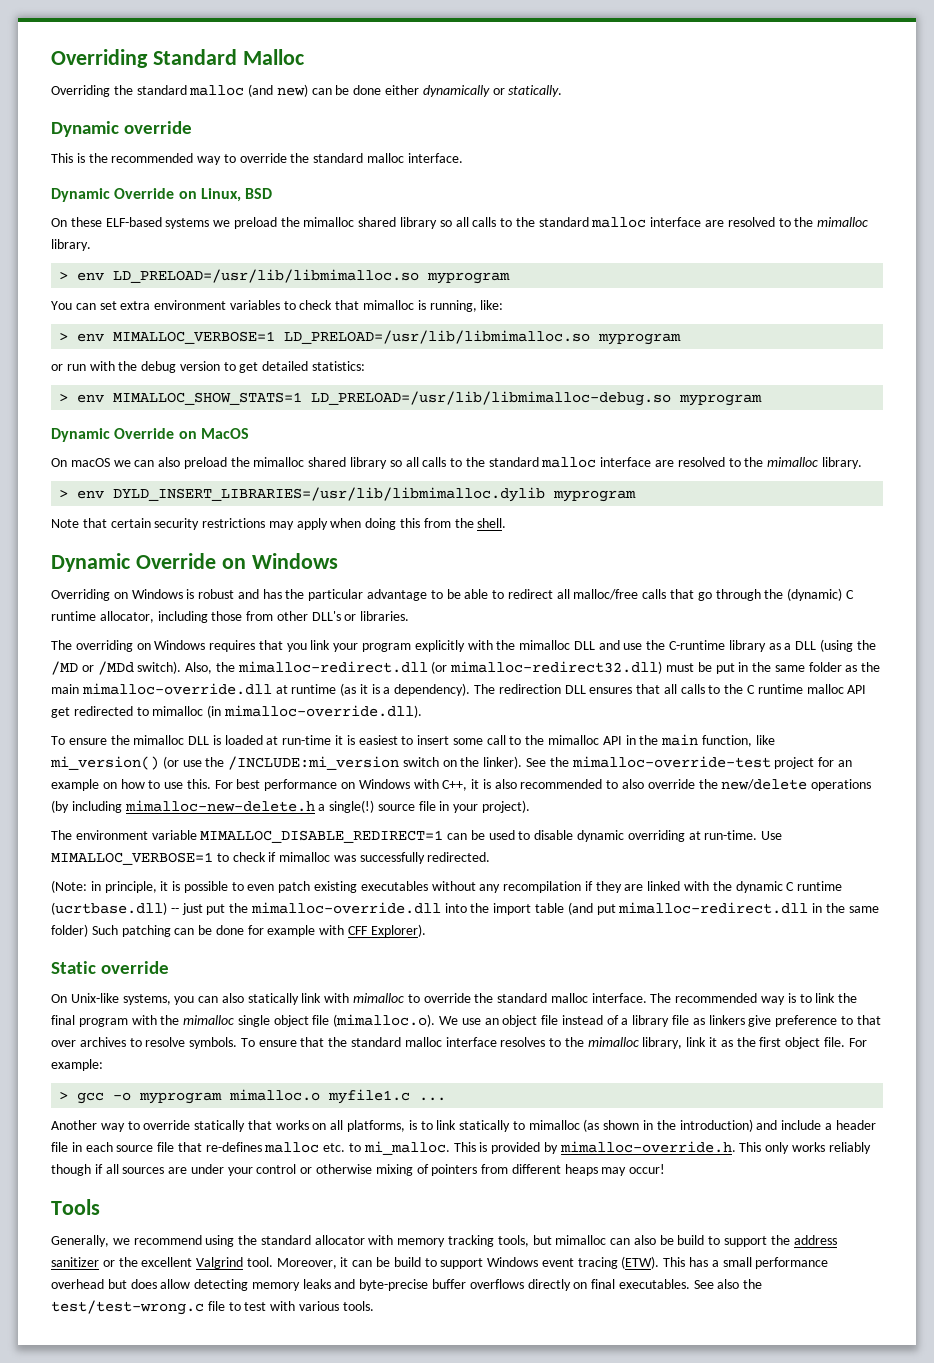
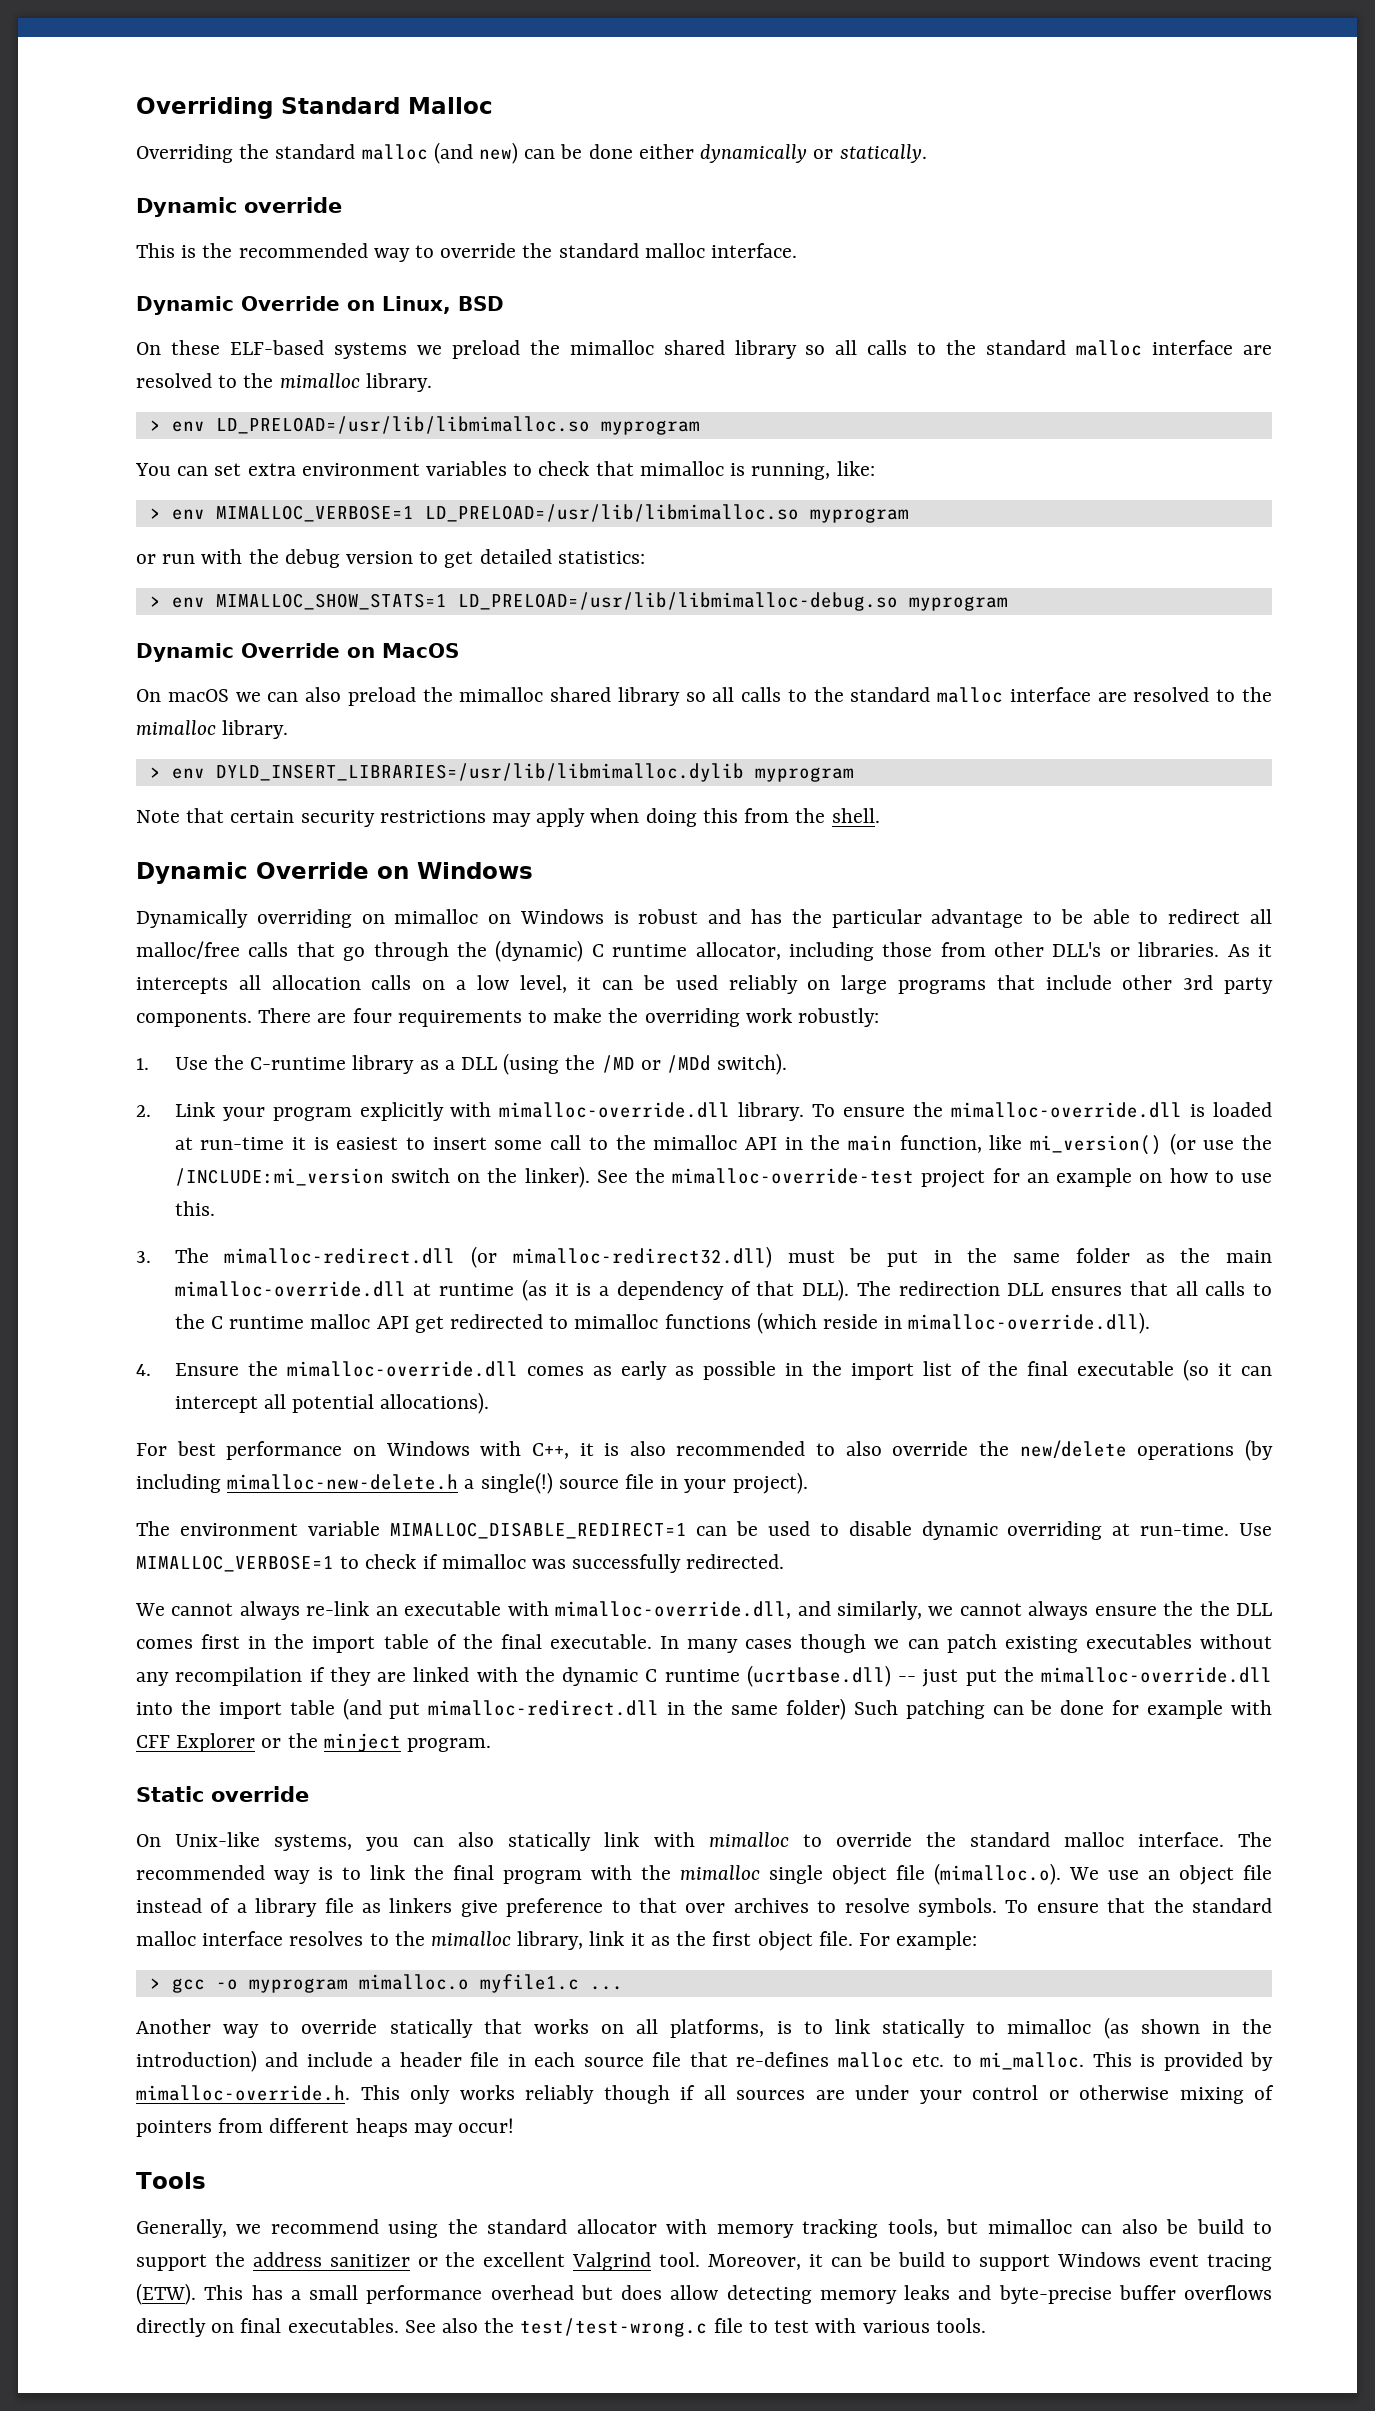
- Overriding on Windows is robust and has the particular advantage to be able to redirect all malloc/free calls that go through the (dynamic) C runtime allocator, including those from other DLL's or libraries.
- The overriding on Windows requires that you link your program explicitly with the mimalloc DLL and use the C-runtime library as a DLL (using the /MD or /MDd switch). Also, the mimalloc-redirect.dll (or mimalloc-redirect32.dll) must be put in the same folder as the main mimalloc-override.dll at runtime (as it is a dependency). The redirection DLL ensures that all calls to the C runtime malloc API get redirected to mimalloc (in mimalloc-override.dll).
- To ensure the mimalloc DLL is loaded at run-time it is easiest to insert some call to the mimalloc API in the main function, like mi_version() (or use the /INCLUDE:mi_version switch on the linker).
+ Dynamically overriding on mimalloc on Windows is robust and has the particular advantage to be able to redirect all malloc/free calls that go through the (dynamic) C runtime allocator, including those from other DLL's or libraries. As it intercepts all allocation calls on a low level, it can be used reliably on large programs that include other 3rd party components. There are four requirements to make the overriding work robustly:
+ 1. Use the C-runtime library as a DLL (using the /MD or /MDd switch).
+ 2. Link your program explicitly with mimalloc-override.dll library. To ensure the mimalloc-override.dll is loaded at run-time it is easiest to insert some call to the mimalloc API in the main function, like mi_version() (or use the /INCLUDE:mi_version switch on the linker).
- See the mimalloc-override-test project for an example on how to use this. For best performance on Windows with C++, it is also recommended to also override the new/delete operations (by including mimalloc-new-delete.h a single(!) source file in your project).
+ See the mimalloc-override-test project for an example on how to use this.
+ 3. The mimalloc-redirect.dll (or mimalloc-redirect32.dll) must be put in the same folder as the main mimalloc-override.dll at runtime (as it is a dependency of that DLL). The redirection DLL ensures that all calls to the C runtime malloc API get redirected to mimalloc functions (which reside in mimalloc-override.dll).
+ 4. Ensure the mimalloc-override.dll comes as early as possible in the import list of the final executable (so it can intercept all potential allocations).
+ For best performance on Windows with C++, it is also recommended to also override the new/delete operations (by including mimalloc-new-delete.h a single(!) source file in your project).
- (Note: in principle, it is possible to even patch existing executables without any recompilation if they are linked with the dynamic C runtime (ucrtbase.dll) -- just put the mimalloc-override.dll into the import table (and put mimalloc-redirect.dll in the same folder) Such patching can be done for example with CFF Explorer).
+ We cannot always re-link an executable with mimalloc-override.dll, and similarly, we cannot always ensure the the DLL comes first in the import table of the final executable. In many cases though we can patch existing executables without any recompilation if they are linked with the dynamic C runtime (ucrtbase.dll) -- just put the mimalloc-override.dll into the import table (and put mimalloc-redirect.dll in the same folder) Such patching can be done for example with CFF Explorer or the minject program.

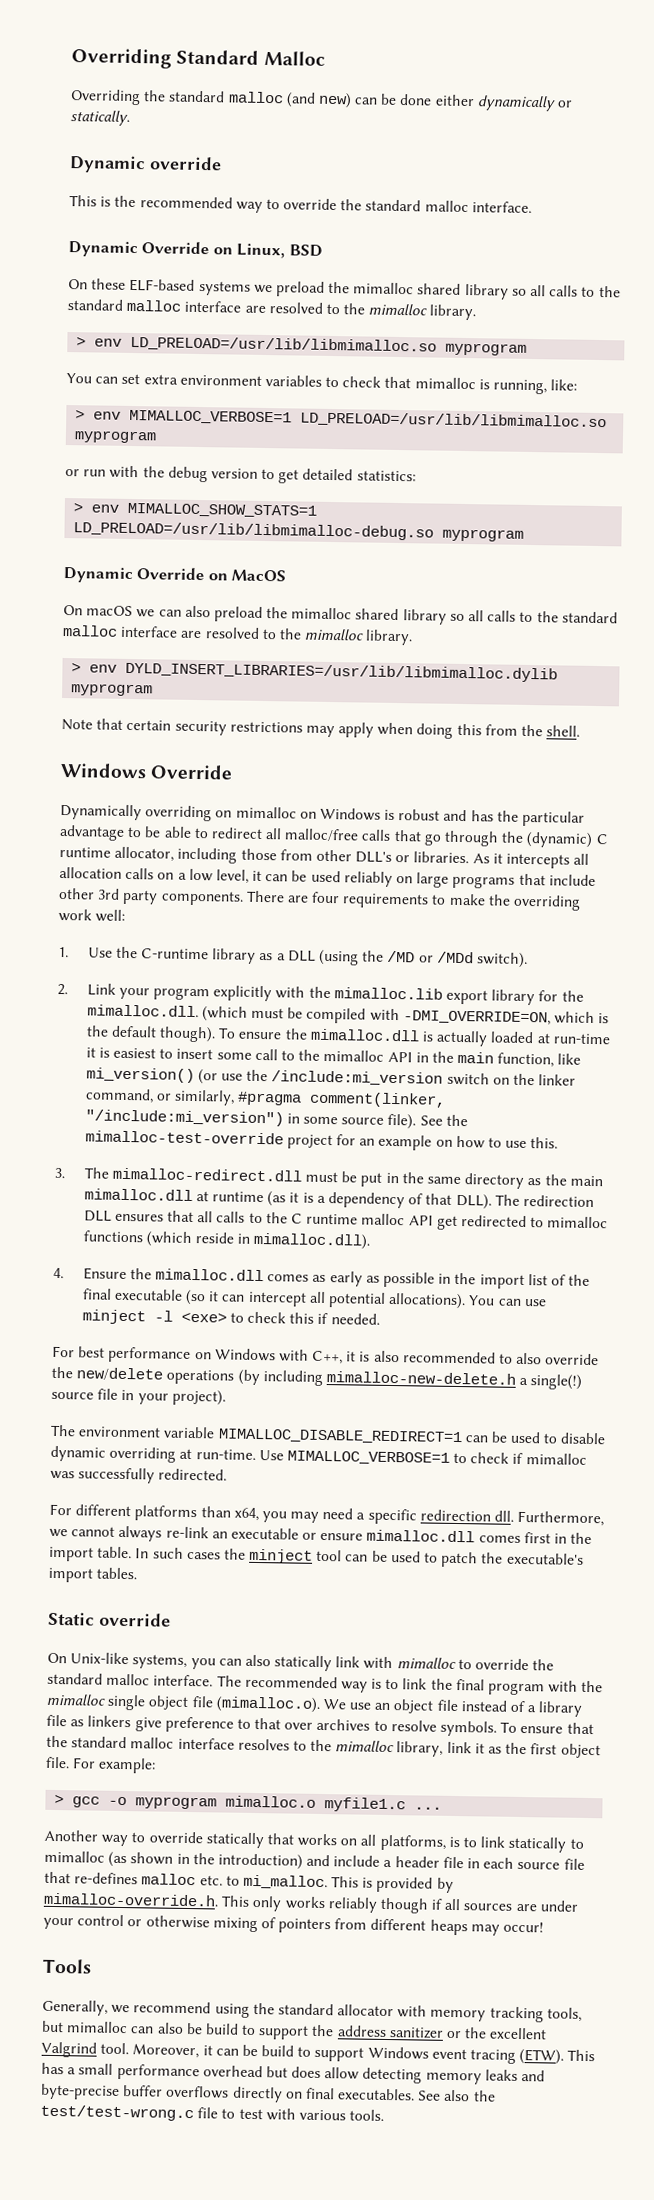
- Dynamic Override on Windows
+ Windows Override
- There are four requirements to make the overriding work robustly:
+ There are four requirements to make the overriding work well:
- 2. Link your program explicitly with mimalloc-override.dll library. To ensure the mimalloc-override.dll is loaded at run-time it is easiest to insert some call to the mimalloc API in the main function, like mi_version() (or use the /INCLUDE:mi_version switch on the linker).
+ 2. Link your program explicitly with the mimalloc.lib export library for the mimalloc.dll. (which must be compiled with -DMI_OVERRIDE=ON, which is the default though). To ensure the mimalloc.dll is actually loaded at run-time it is easiest to insert some call to the mimalloc API in the main function, like mi_version() (or use the /include:mi_version switch on the linker command, or similarly, #pragma comment(linker, "/include:mi_version") in some source file).
- See the mimalloc-override-test project for an example on how to use this.
+ See the mimalloc-test-override project for an example on how to use this.
- 3. The mimalloc-redirect.dll (or mimalloc-redirect32.dll) must be put in the same folder as the main mimalloc-override.dll at runtime (as it is a dependency of that DLL).
+ 3. The mimalloc-redirect.dll must be put in the same directory as the main mimalloc.dll at runtime (as it is a dependency of that DLL).
- The redirection DLL ensures that all calls to the C runtime malloc API get redirected to mimalloc functions (which reside in mimalloc-override.dll).
+ The redirection DLL ensures that all calls to the C runtime malloc API get redirected to mimalloc functions (which reside in mimalloc.dll).
- 4. Ensure the mimalloc-override.dll comes as early as possible in the import list of the final executable (so it can intercept all potential allocations).
+ 4. Ensure the mimalloc.dll comes as early as possible in the import list of the final executable (so it can intercept all potential allocations). You can use minject -l <exe> to check this if needed.
- We cannot always re-link an executable with mimalloc-override.dll, and similarly, we cannot always ensure the the DLL comes first in the import table of the final executable. In many cases though we can patch existing executables without any recompilation if they are linked with the dynamic C runtime (ucrtbase.dll) -- just put the mimalloc-override.dll into the import table (and put mimalloc-redirect.dll in the same folder) Such patching can be done for example with CFF Explorer or the minject program.
+ For different platforms than x64, you may need a specific redirection dll. Furthermore, we cannot always re-link an executable or ensure mimalloc.dll comes first in the import table. In such cases the minject tool can be used to patch the executable's import tables.

